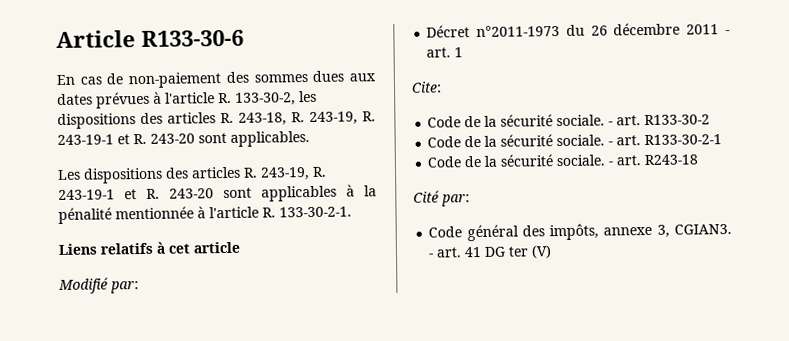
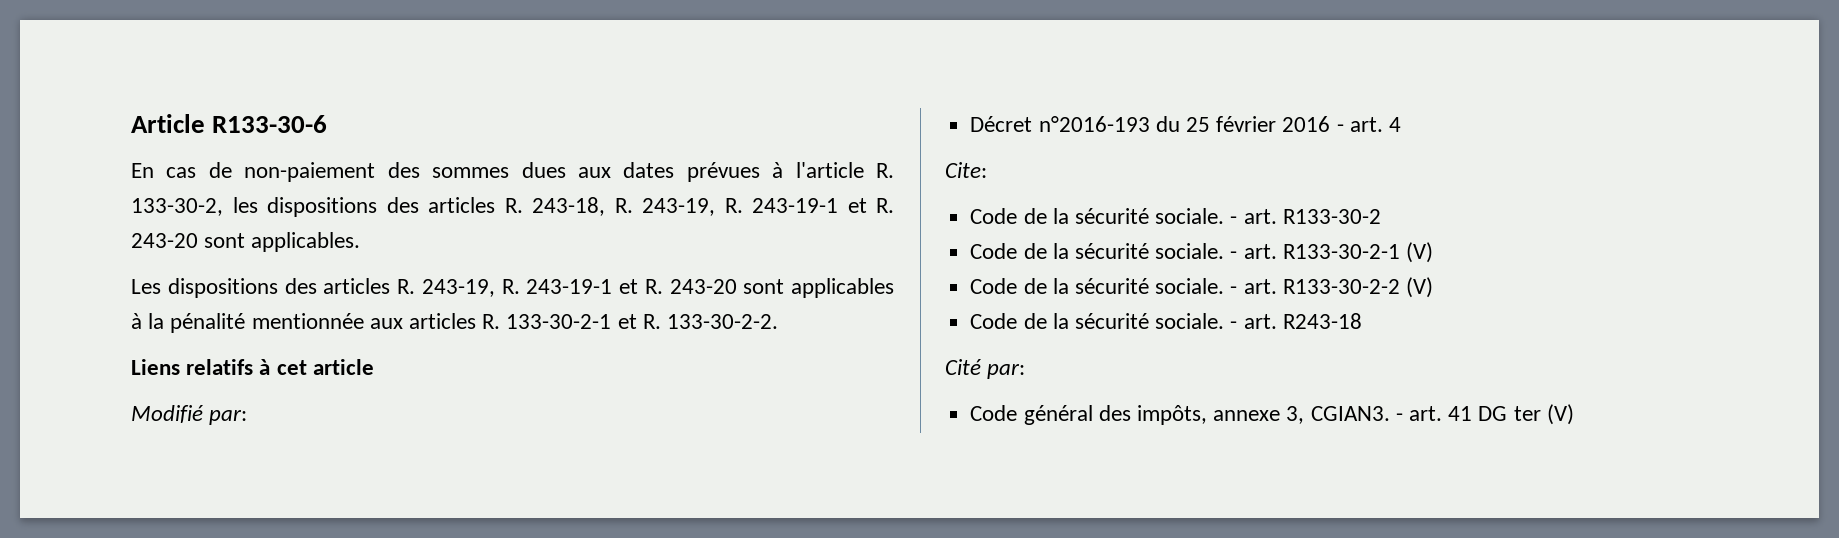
- Les dispositions des articles R. 243-19, R. 243-19-1 et R. 243-20 sont applicables à la pénalité mentionnée à l'article R. 133-30-2-1.
+ Les dispositions des articles R. 243-19, R. 243-19-1 et R. 243-20 sont applicables à la pénalité mentionnée aux articles R. 133-30-2-1 et R. 133-30-2-2.
- Décret n°2011-1973 du 26 décembre 2011 - art. 1
+ Décret n°2016-193 du 25 février 2016 - art. 4
- - art. R133-30-2-1
+ - art. R133-30-2-1 (V)
+ Code de la sécurité sociale. - art. R133-30-2-2 (V)

